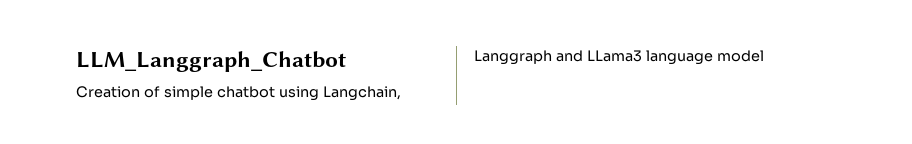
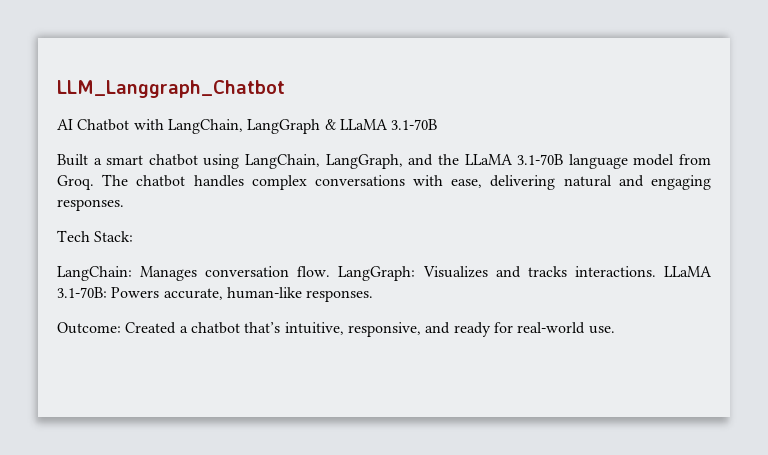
- Creation of simple chatbot using Langchain, Langgraph and LLama3 language model
+ AI Chatbot with LangChain, LangGraph & LLaMA 3.1-70B
+ Built a smart chatbot using LangChain, LangGraph, and the LLaMA 3.1-70B language model from Groq. The chatbot handles complex conversations with ease, delivering natural and engaging responses.
+ Tech Stack:
+ LangChain: Manages conversation flow. LangGraph: Visualizes and tracks interactions. LLaMA 3.1-70B: Powers accurate, human-like responses.
+ Outcome: Created a chatbot that’s intuitive, responsive, and ready for real-world use.

